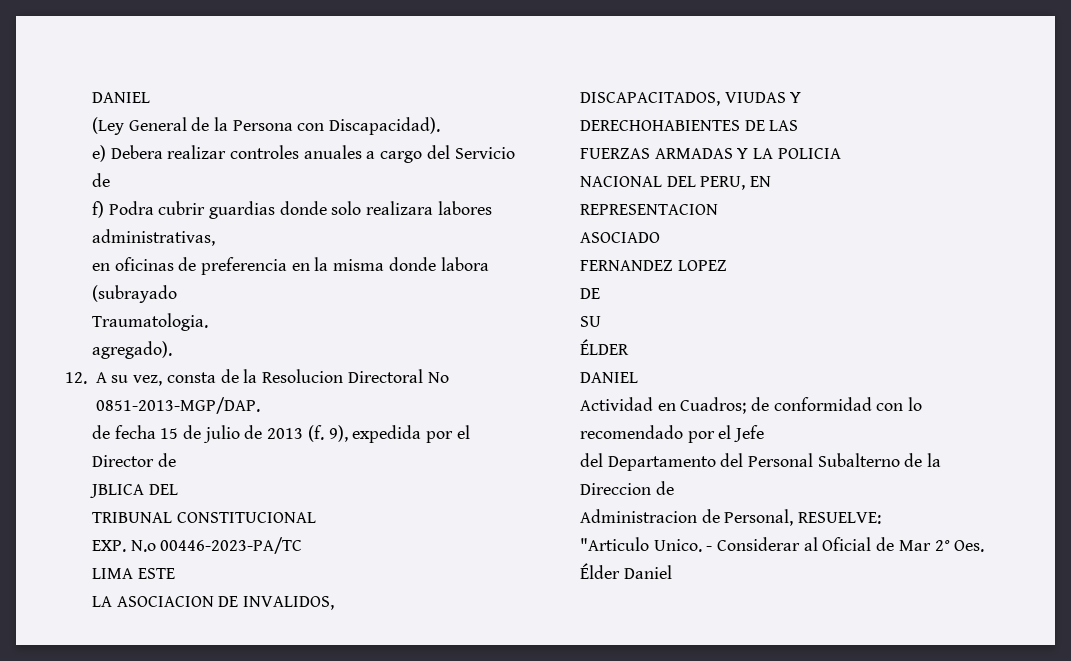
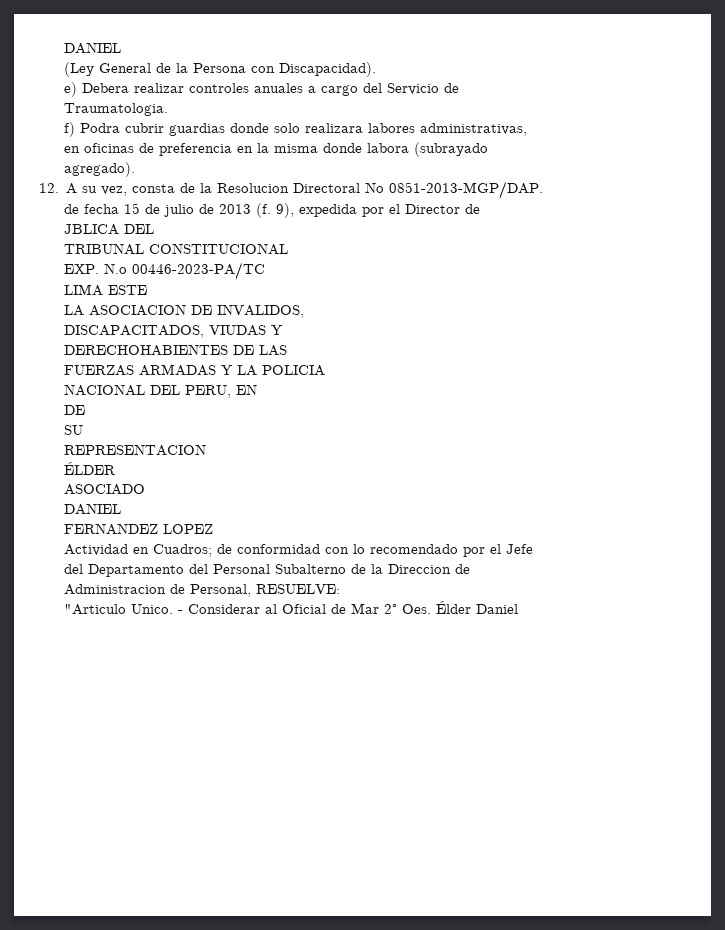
+ Traumatologia.
- Traumatologia.
- REPRESENTACION
- ASOCIADO
- FERNANDEZ LOPEZ
+ REPRESENTACION
  ÉLDER
+ ASOCIADO
  DANIEL
+ FERNANDEZ LOPEZ

